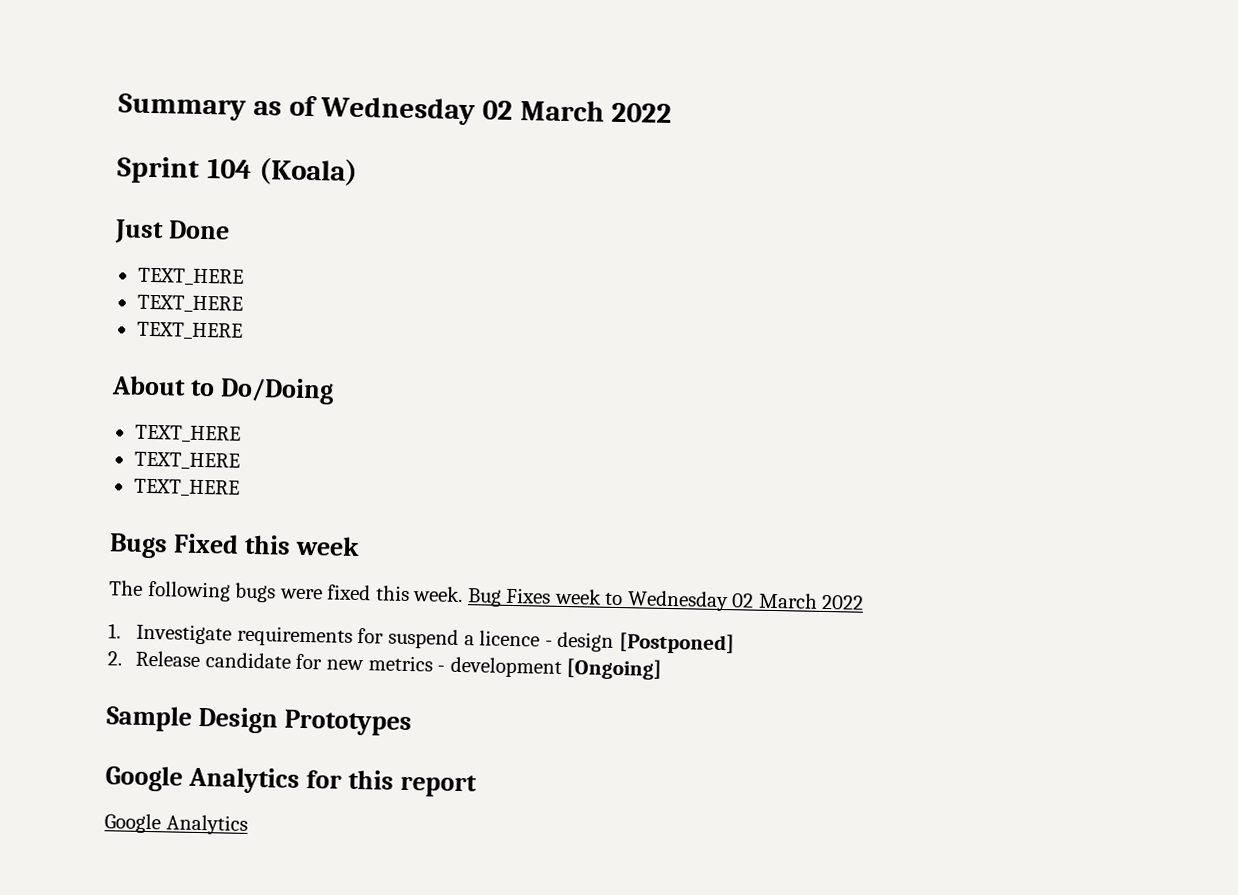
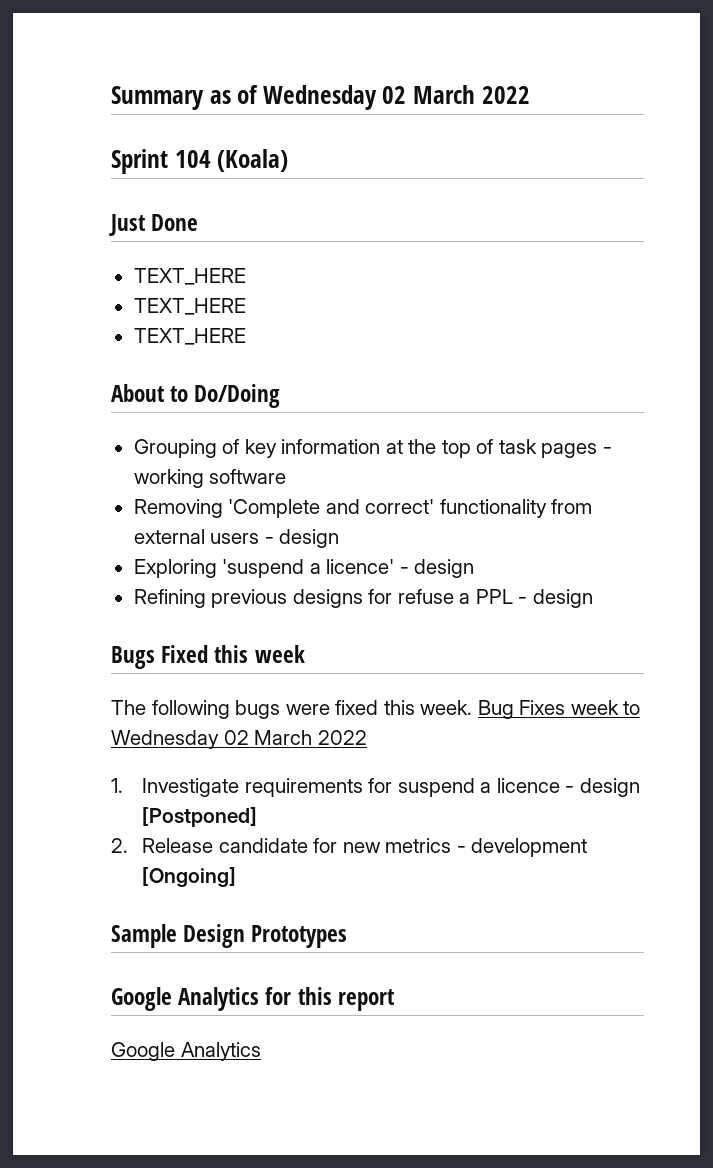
  About to Do/Doing
- TEXT_HERE
- TEXT_HERE
- TEXT_HERE
+ Grouping of key information at the top of task pages - working software
+ Removing 'Complete and correct' functionality from external users - design
+ Exploring 'suspend a licence' - design
+ Refining previous designs for refuse a PPL - design

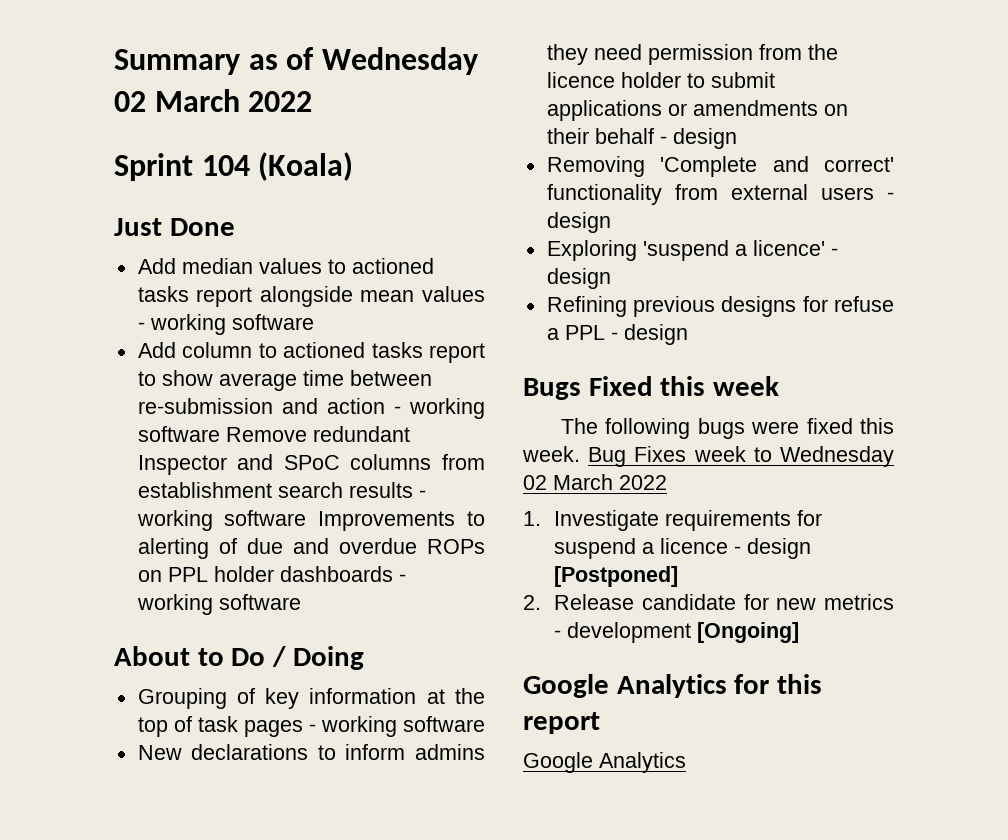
  Just Done
- TEXT_HERE
- TEXT_HERE
- TEXT_HERE
+ Add median values to actioned tasks report alongside mean values - working software
+ Add column to actioned tasks report to show average time between re-submission and action - working software Remove redundant Inspector and SPoC columns from establishment search results - working software Improvements to alerting of due and overdue ROPs on PPL holder dashboards - working software
- About to Do/Doing
+ About to Do / Doing
+ New declarations to inform admins they need permission from the licence holder to submit applications or amendments on their behalf - design
- Sample Design Prototypes

